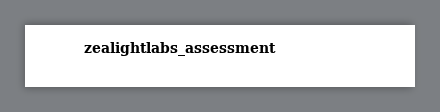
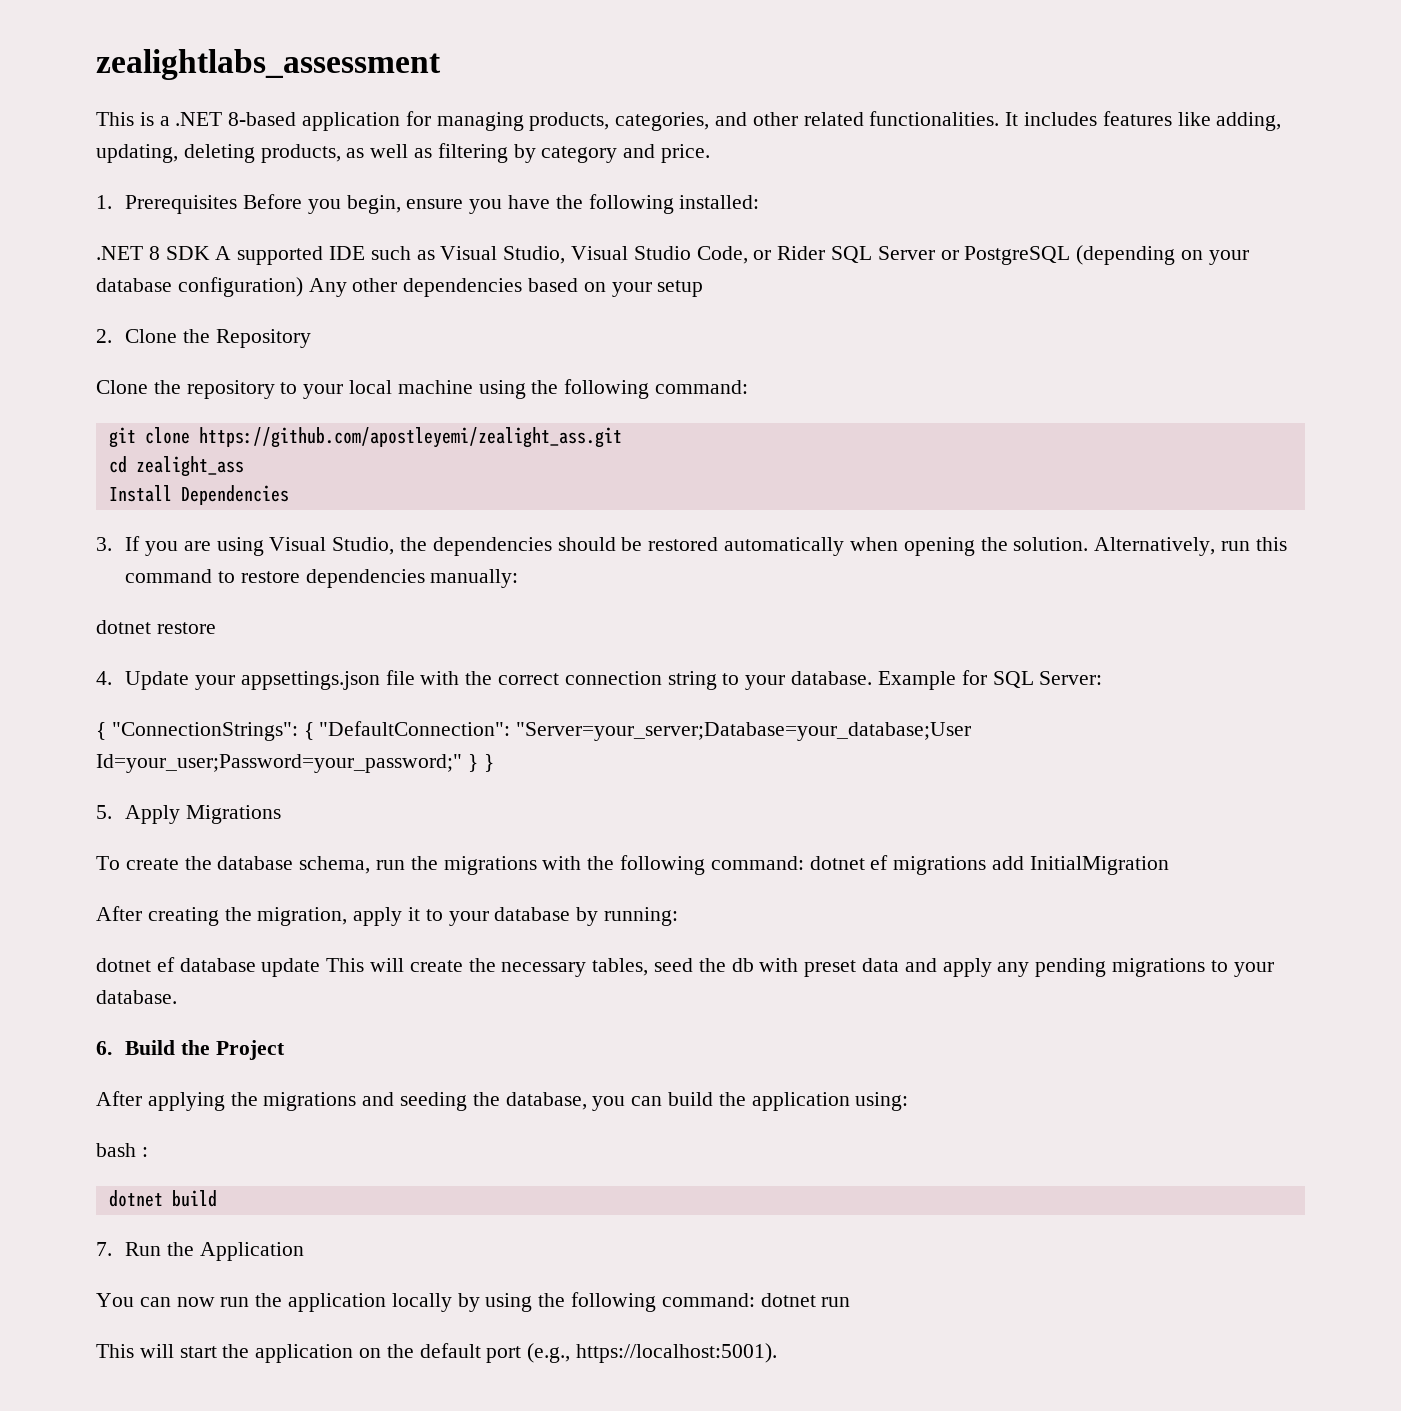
+ This is a .NET 8-based application for managing products, categories, and other related functionalities. It includes features like adding, updating, deleting products, as well as filtering by category and price.
+ 1. Prerequisites Before you begin, ensure you have the following installed:
+ .NET 8 SDK A supported IDE such as Visual Studio, Visual Studio Code, or Rider SQL Server or PostgreSQL (depending on your database configuration) Any other dependencies based on your setup
+ 2. Clone the Repository
+ Clone the repository to your local machine using the following command:
+ git clone https://github.com/apostleyemi/zealight_ass.git
+ cd zealight_ass
+ Install Dependencies
+ 3. If you are using Visual Studio, the dependencies should be restored automatically when opening the solution. Alternatively, run this command to restore dependencies manually:
+ dotnet restore
+ 4. Update your appsettings.json file with the correct connection string to your database. Example for SQL Server:
+ { "ConnectionStrings": { "DefaultConnection": "Server=your_server;Database=your_database;User Id=your_user;Password=your_password;" } }
+ 5. Apply Migrations
+ To create the database schema, run the migrations with the following command: dotnet ef migrations add InitialMigration
+ After creating the migration, apply it to your database by running:
+ dotnet ef database update This will create the necessary tables, seed the db with preset data and apply any pending migrations to your database.
+ 6. Build the Project
+ After applying the migrations and seeding the database, you can build the application using:
+ bash :
+ dotnet build
+ 7. Run the Application
+ You can now run the application locally by using the following command: dotnet run
+ This will start the application on the default port (e.g., https://localhost:5001).

